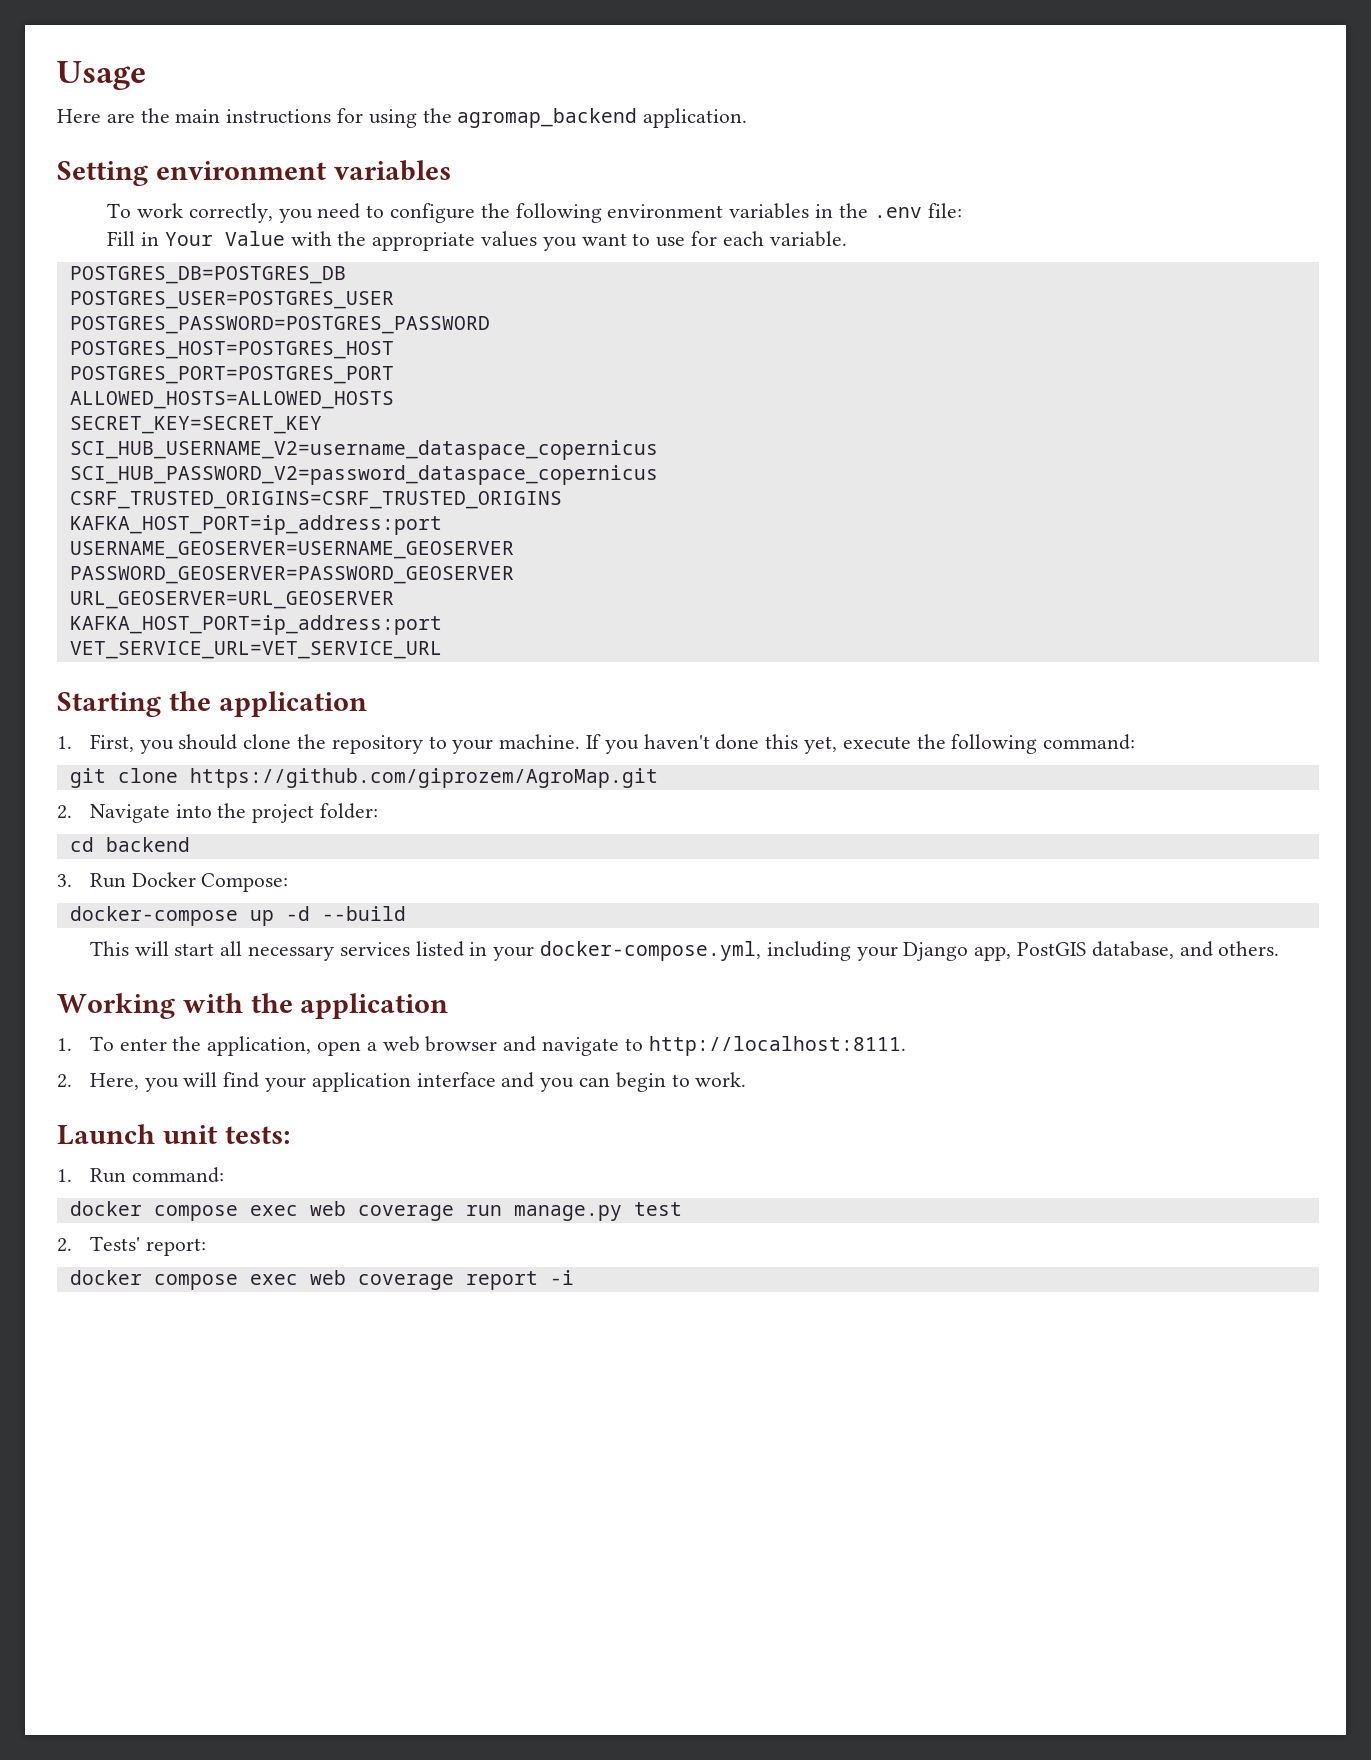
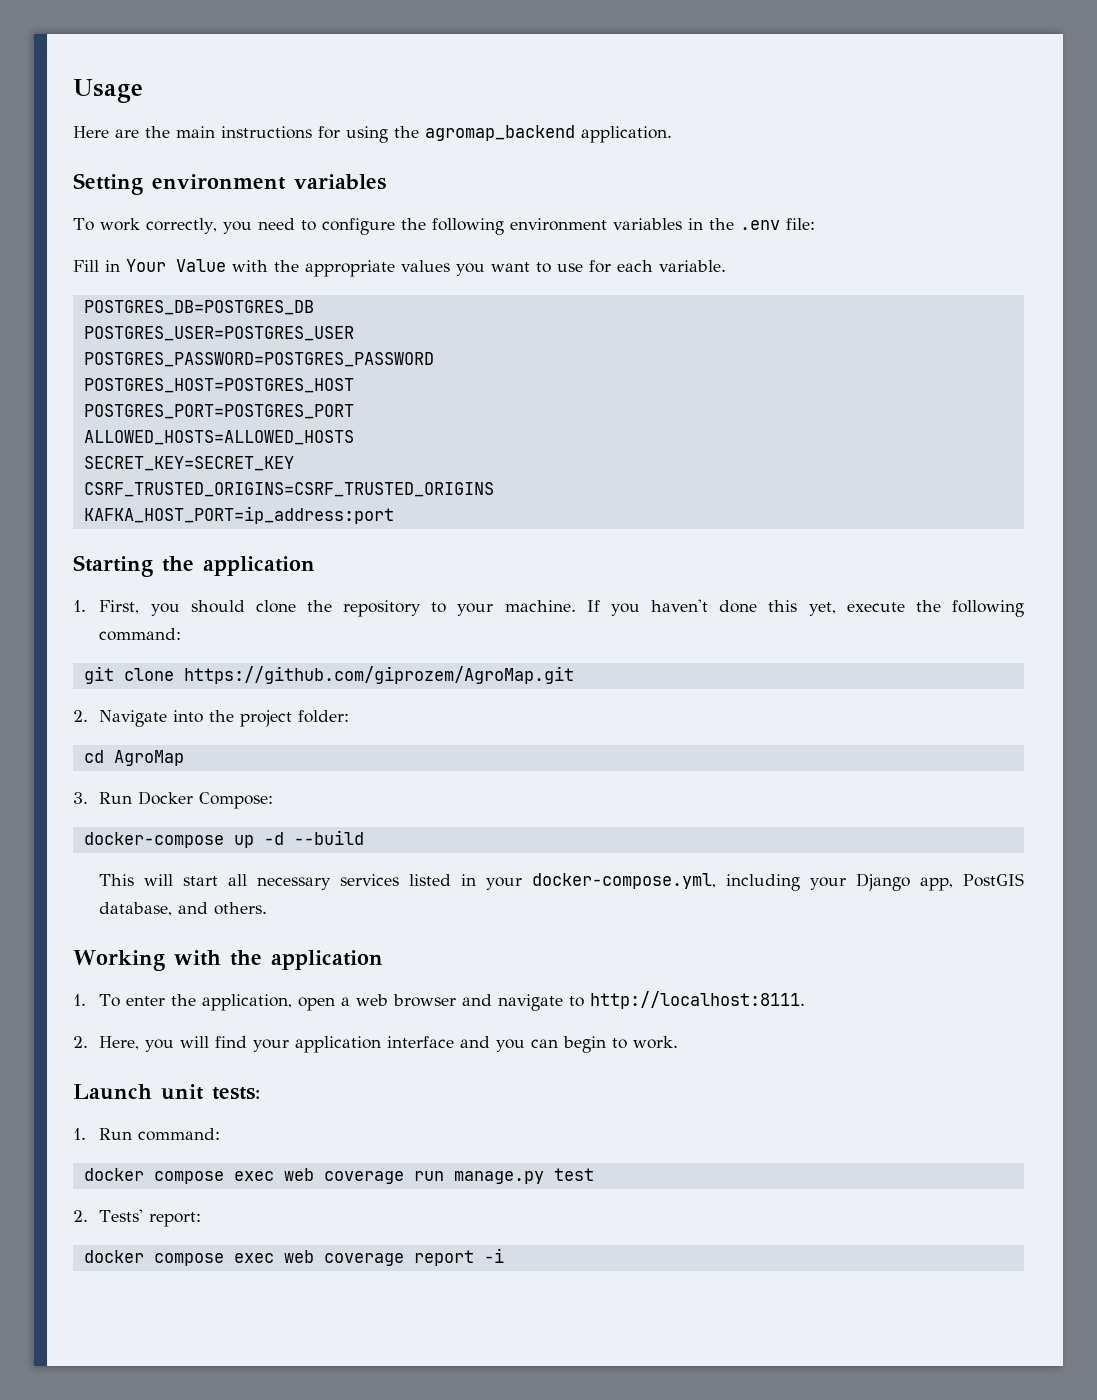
- SCI_HUB_USERNAME_V2=username_dataspace_copernicus
- SCI_HUB_PASSWORD_V2=password_dataspace_copernicus
- USERNAME_GEOSERVER=USERNAME_GEOSERVER
- PASSWORD_GEOSERVER=PASSWORD_GEOSERVER
- URL_GEOSERVER=URL_GEOSERVER
- KAFKA_HOST_PORT=ip_address:port
- VET_SERVICE_URL=VET_SERVICE_URL
- cd backend
+ cd AgroMap

